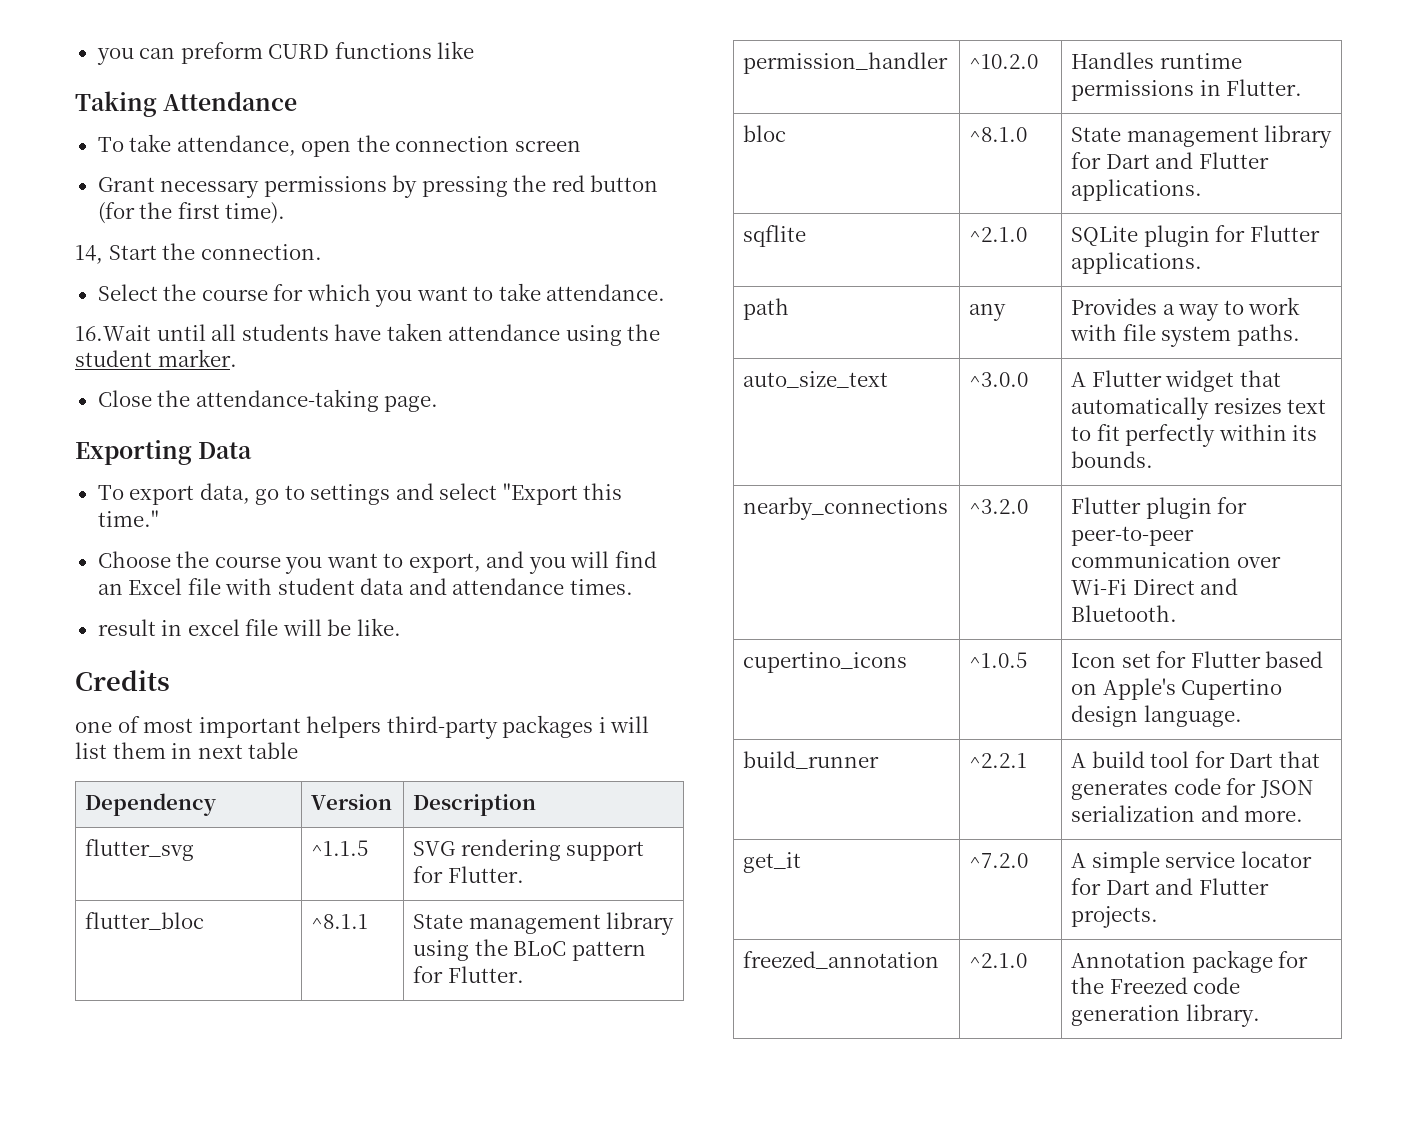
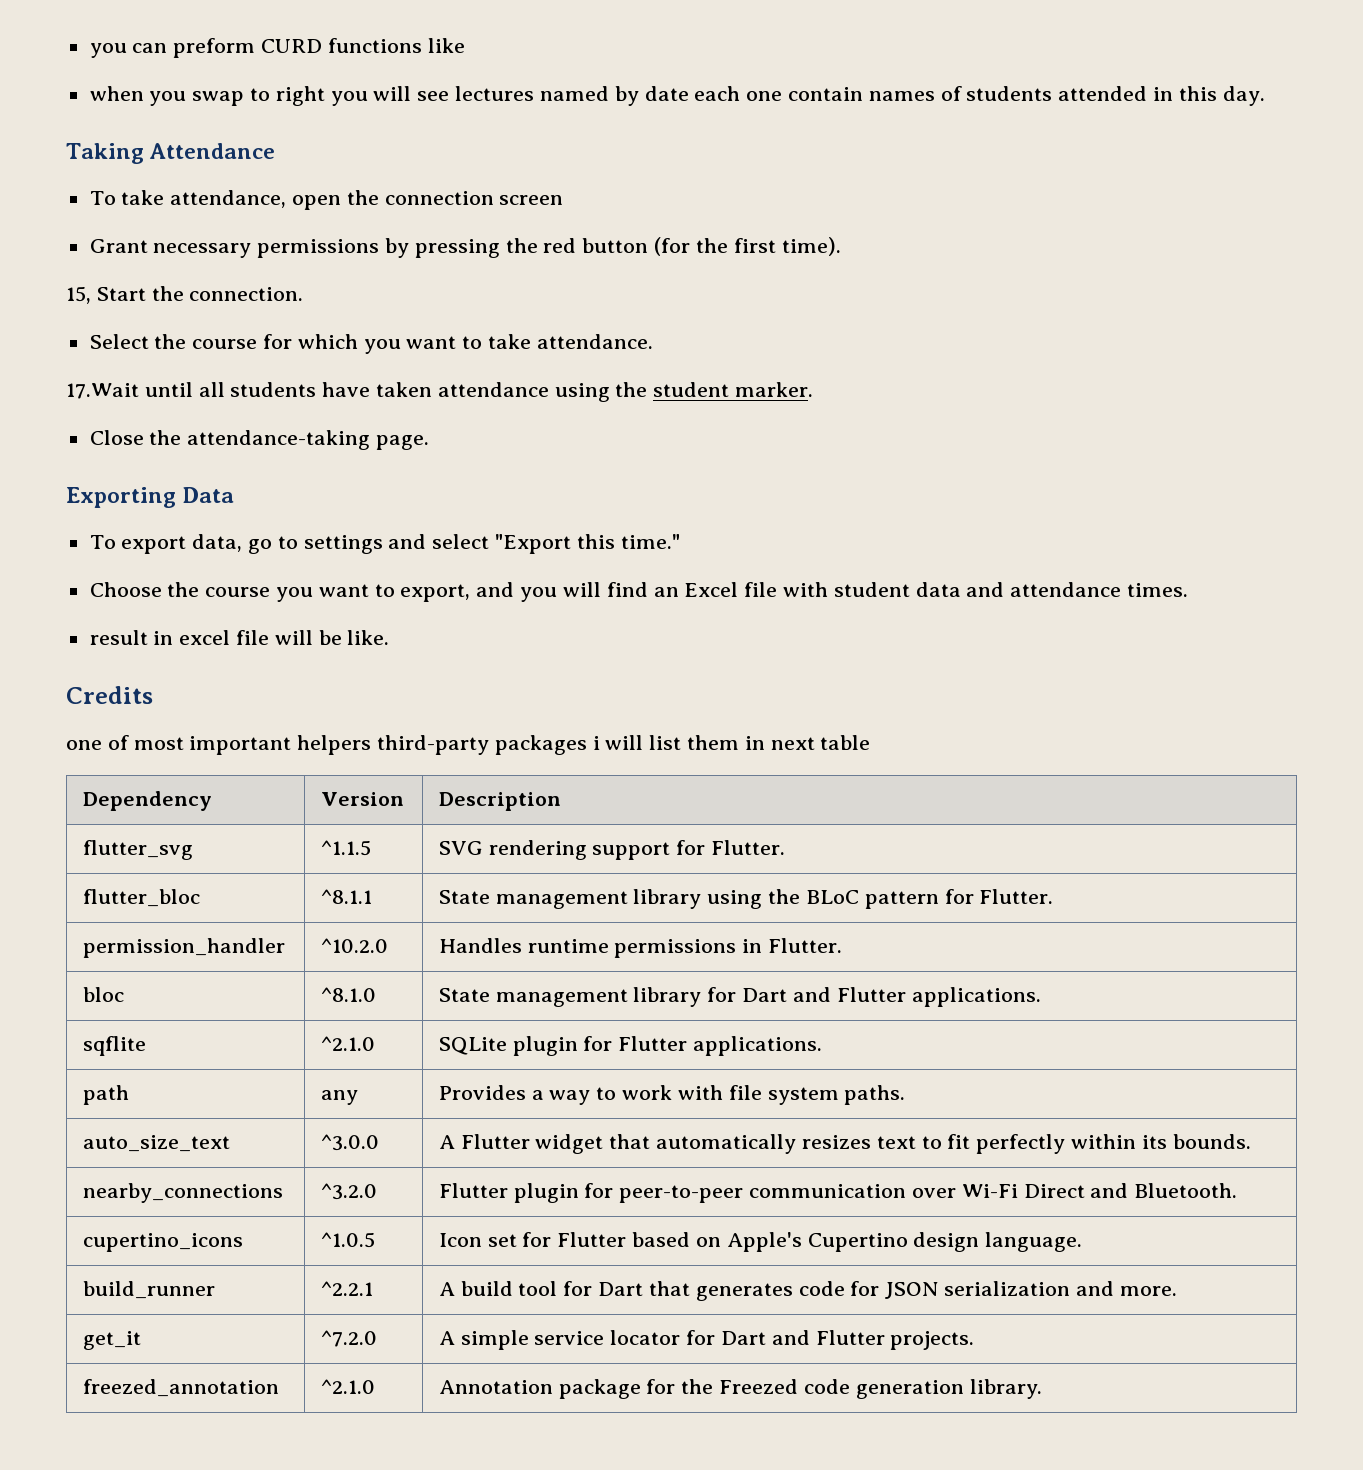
+ when you swap to right you will see lectures named by date each one contain names of students attended in this day.
- 14, Start the connection.
+ 15, Start the connection.
- 16.Wait until all students have taken attendance using the student marker.
+ 17.Wait until all students have taken attendance using the student marker.

